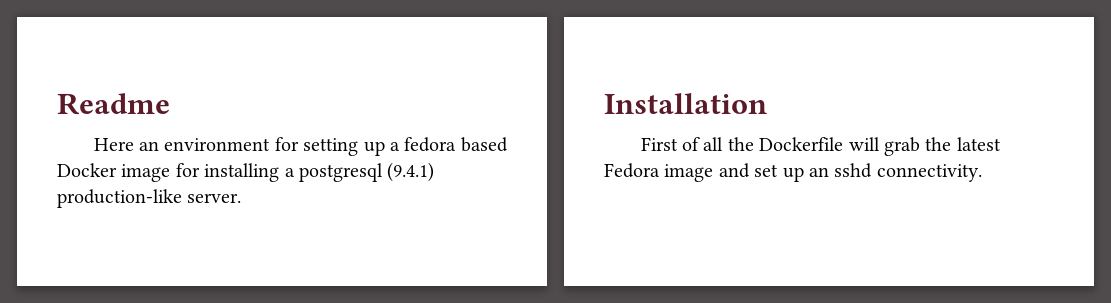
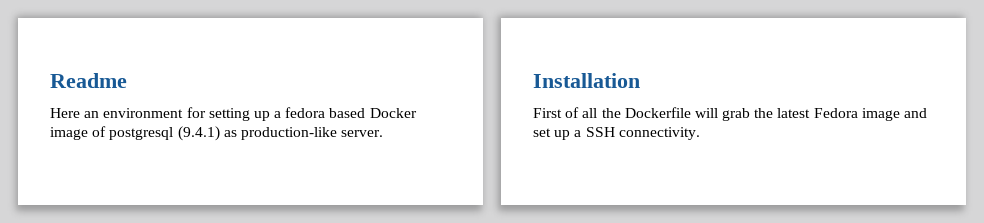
- Here an environment for setting up a fedora based Docker image for installing a postgresql (9.4.1) production-like server.
+ Here an environment for setting up a fedora based Docker image of postgresql (9.4.1) as production-like server.
- First of all the Dockerfile will grab the latest Fedora image and set up an sshd connectivity.
+ First of all the Dockerfile will grab the latest Fedora image and set up a SSH connectivity.

